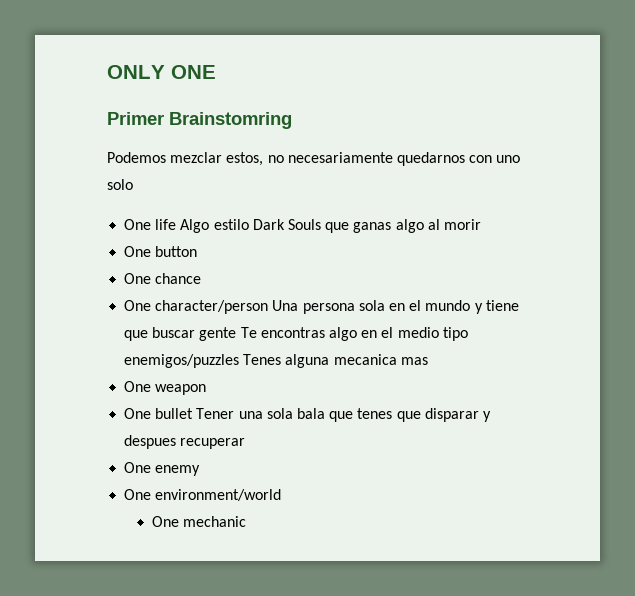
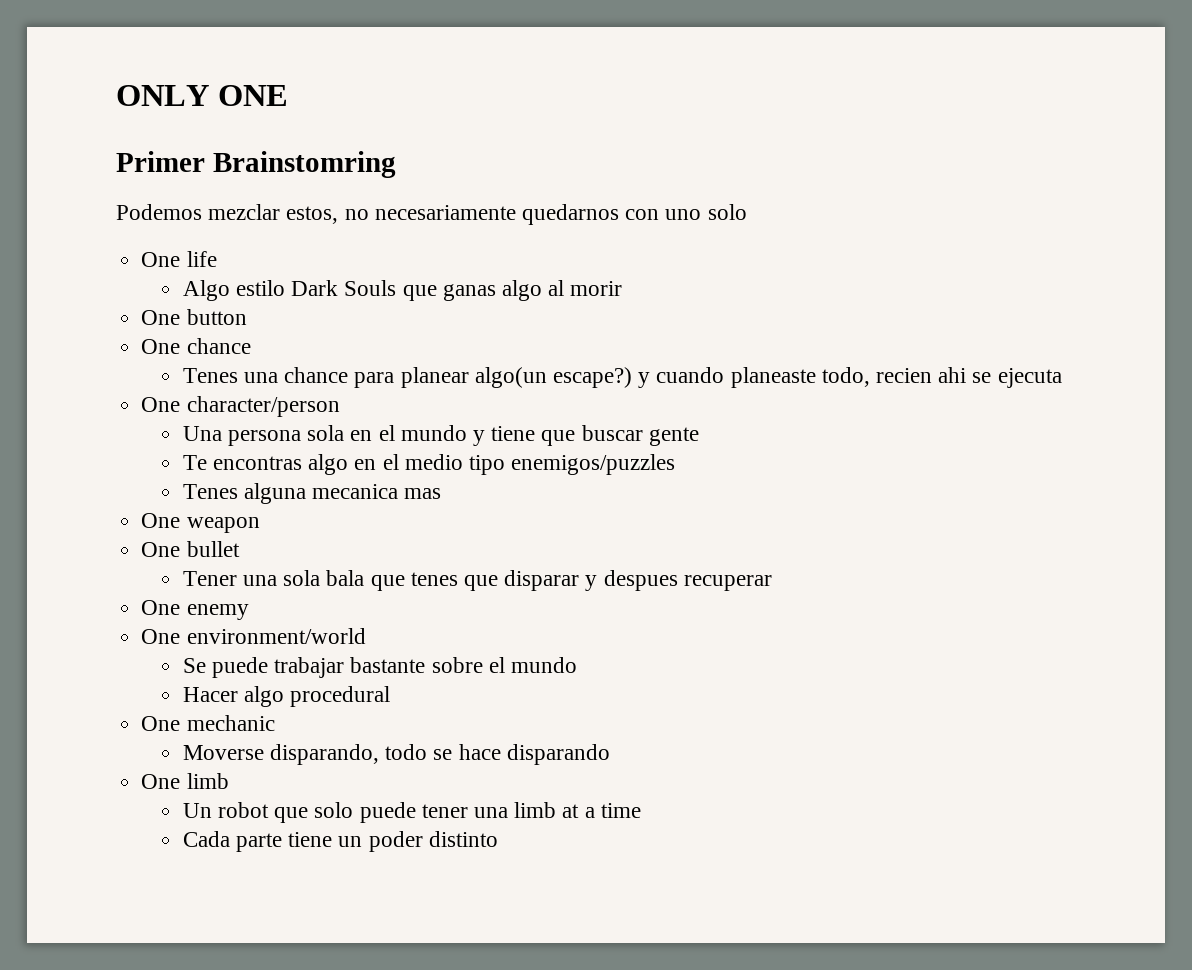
- One life Algo estilo Dark Souls que ganas algo al morir
+ One life
+ Algo estilo Dark Souls que ganas algo al morir
+ Tenes una chance para planear algo(un escape?) y cuando planeaste todo, recien ahi se ejecuta
- One character/person Una persona sola en el mundo y tiene que buscar gente Te encontras algo en el medio tipo enemigos/puzzles Tenes alguna mecanica mas
+ One character/person
+ Una persona sola en el mundo y tiene que buscar gente
+ Te encontras algo en el medio tipo enemigos/puzzles
+ Tenes alguna mecanica mas
- One bullet Tener una sola bala que tenes que disparar y despues recuperar
+ One bullet
+ Tener una sola bala que tenes que disparar y despues recuperar
+ Se puede trabajar bastante sobre el mundo
+ Hacer algo procedural
  One mechanic
+ Moverse disparando, todo se hace disparando
+ One limb
+ Un robot que solo puede tener una limb at a time
+ Cada parte tiene un poder distinto

